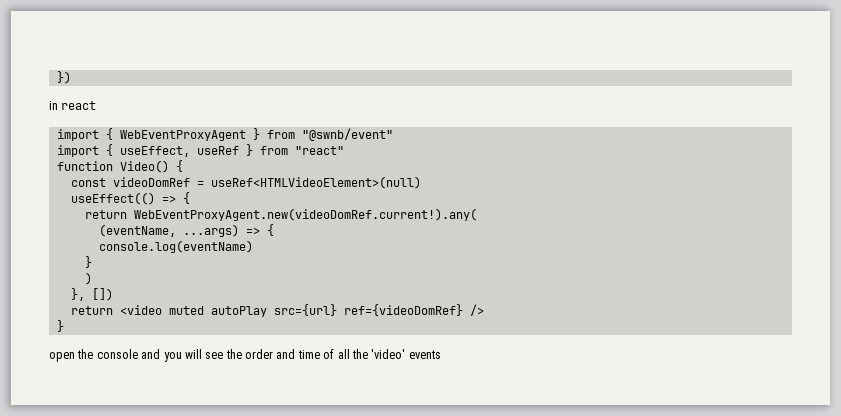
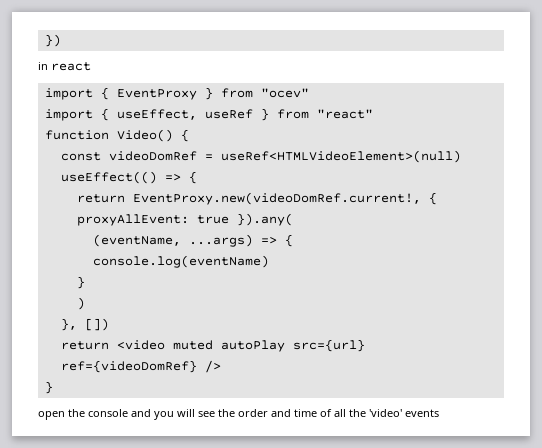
- import { WebEventProxyAgent } from "@swnb/event"
+ import { EventProxy } from "ocev"
- return WebEventProxyAgent.new(videoDomRef.current!).any(
+ return EventProxy.new(videoDomRef.current!, { proxyAllEvent: true }).any(

